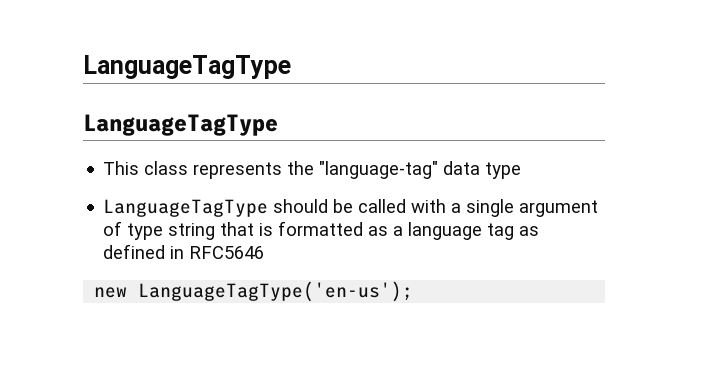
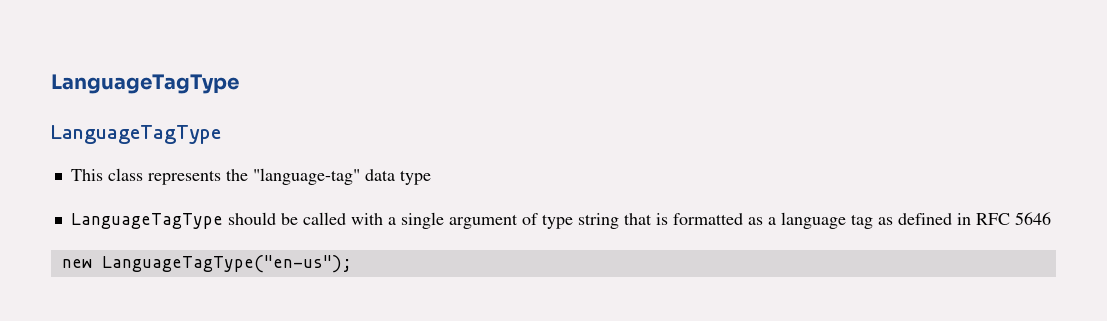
- LanguageTagType should be called with a single argument of type string that is formatted as a language tag as defined in RFC5646
+ LanguageTagType should be called with a single argument of type string that is formatted as a language tag as defined in RFC 5646
- new LanguageTagType('en-us');
+ new LanguageTagType("en-us");

